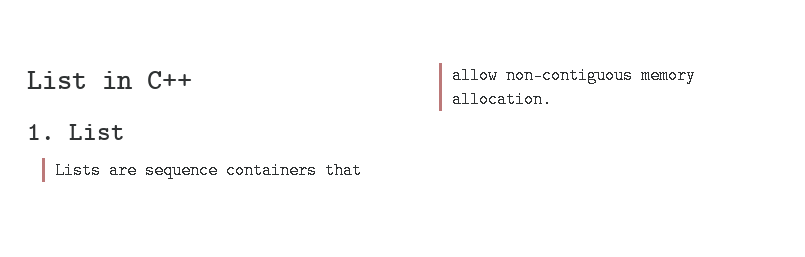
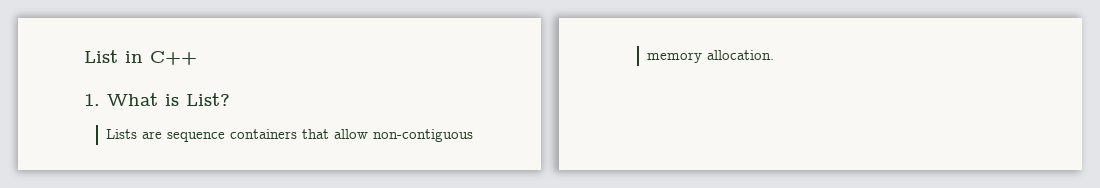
- 1. List
+ 1. What is List?

